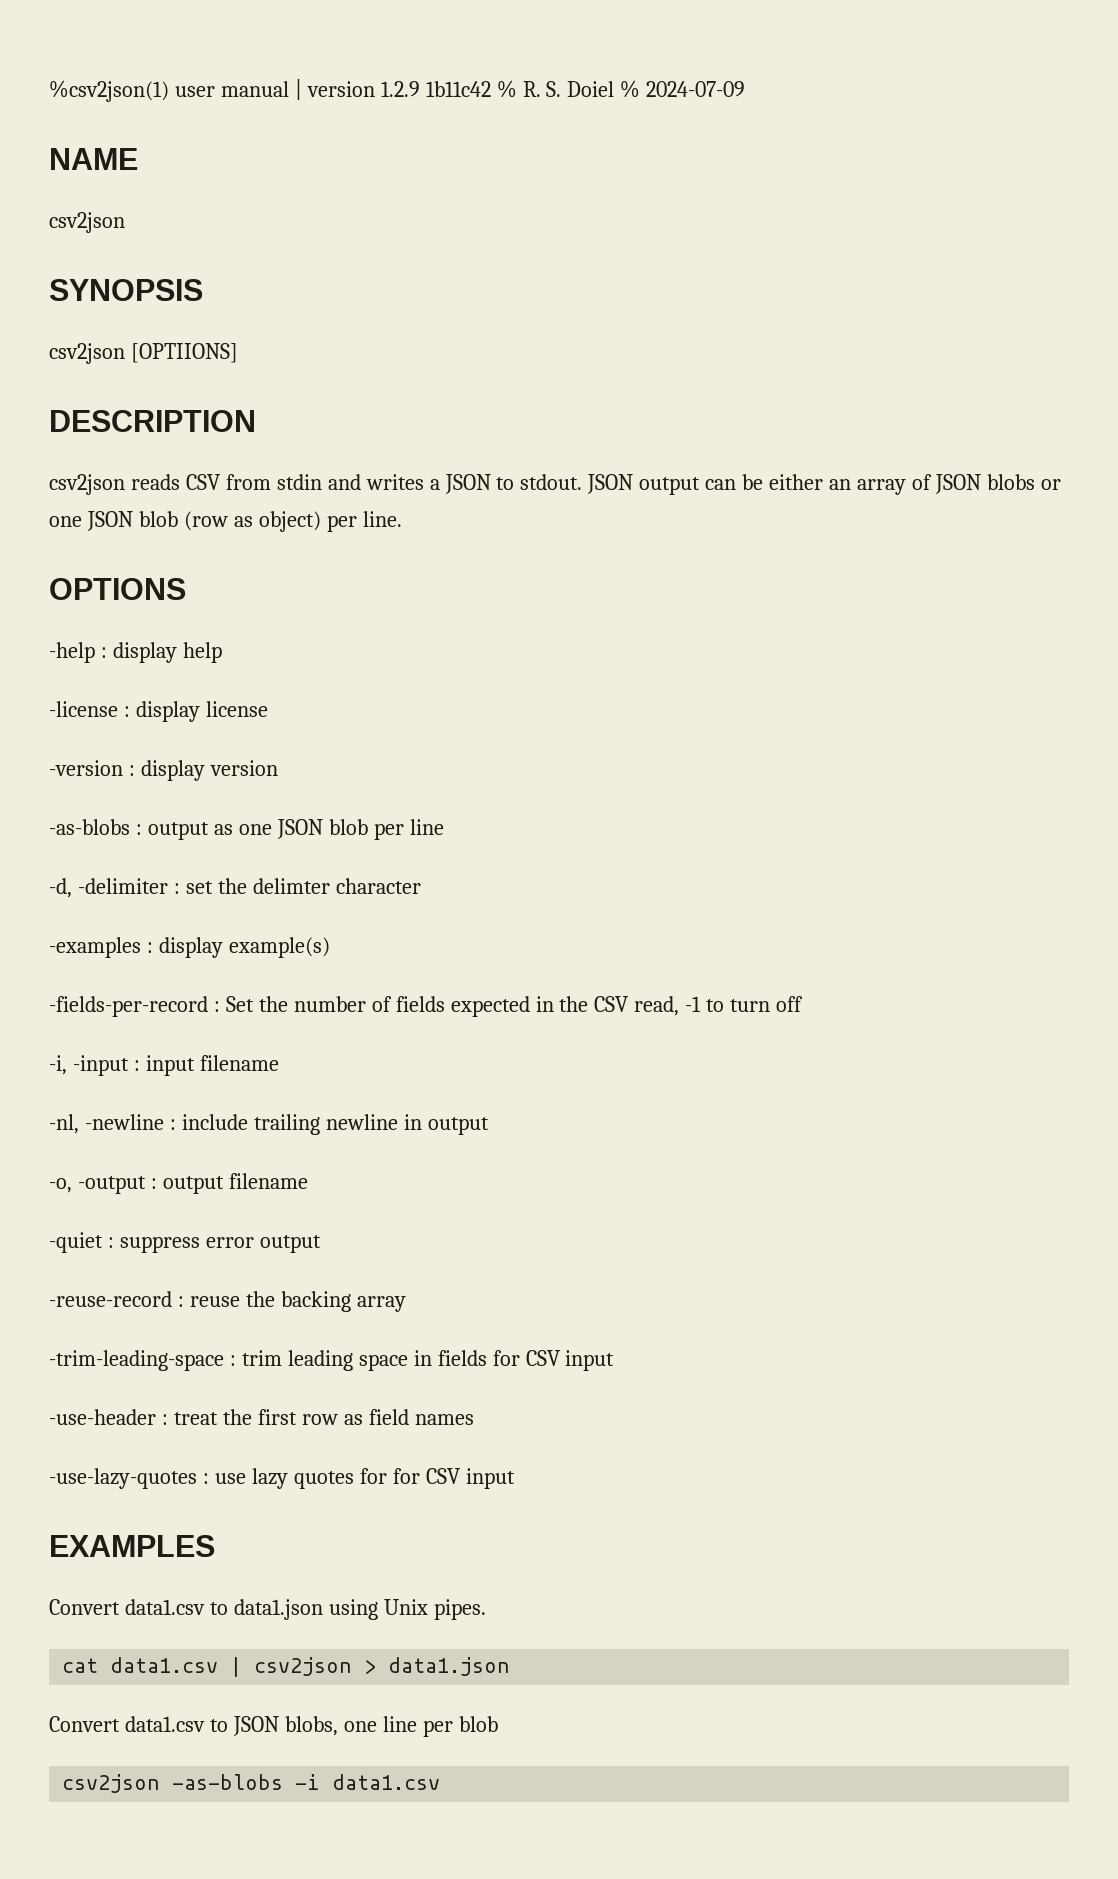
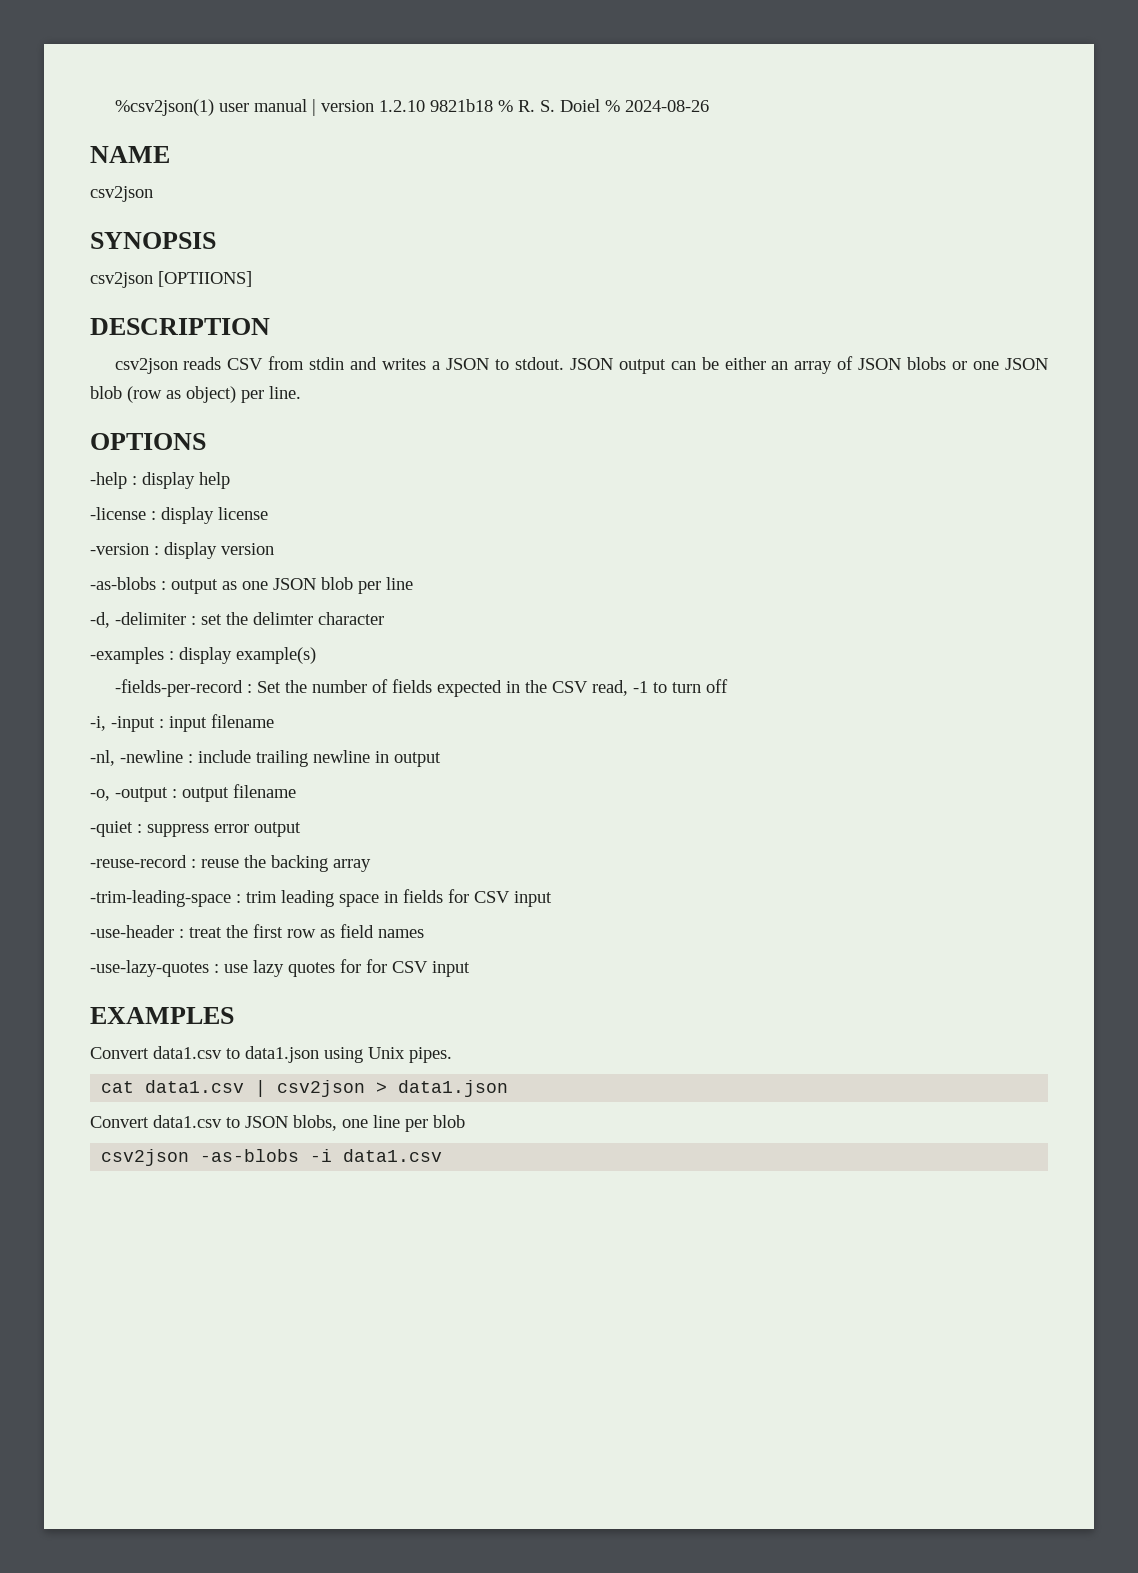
- %csv2json(1) user manual | version 1.2.9 1b11c42 % R. S. Doiel % 2024-07-09
+ %csv2json(1) user manual | version 1.2.10 9821b18 % R. S. Doiel % 2024-08-26

